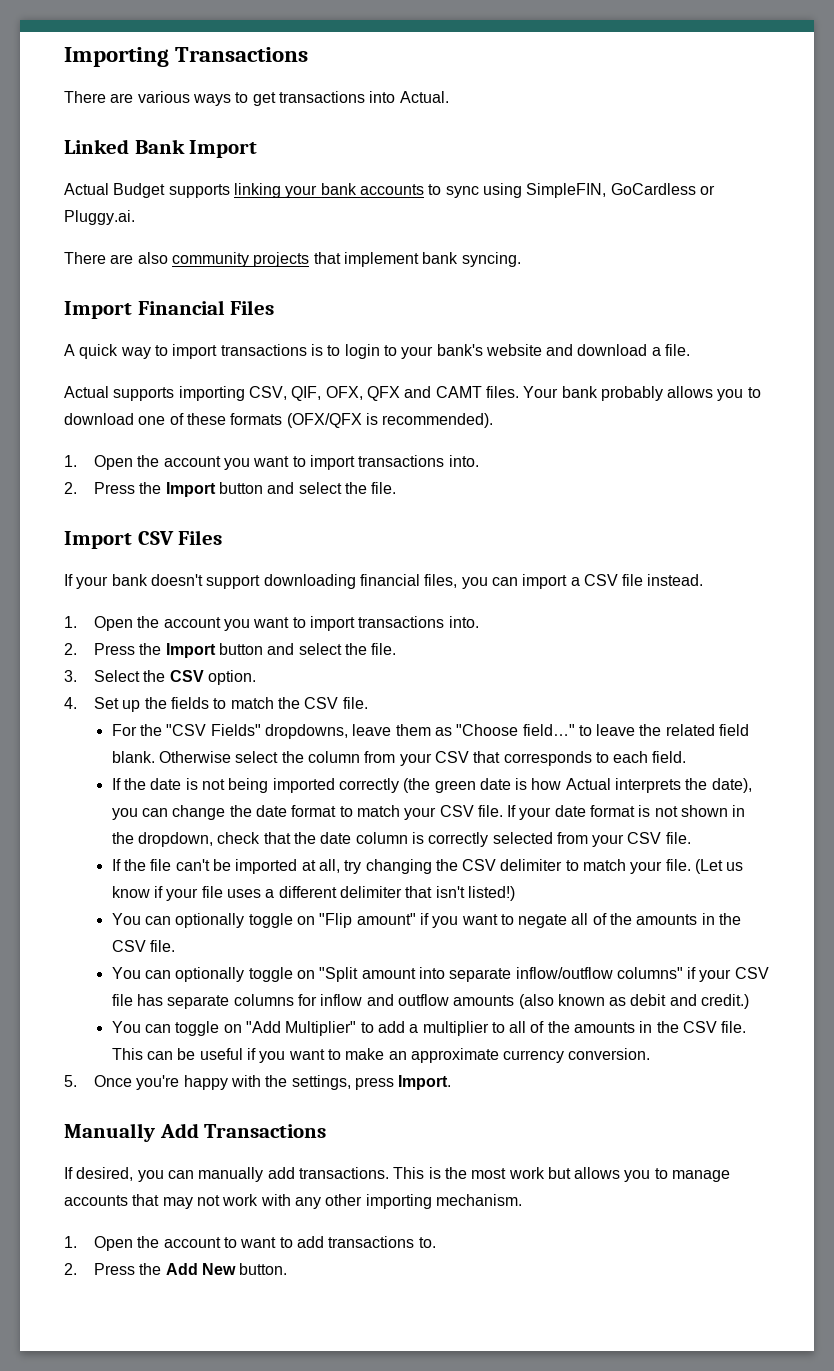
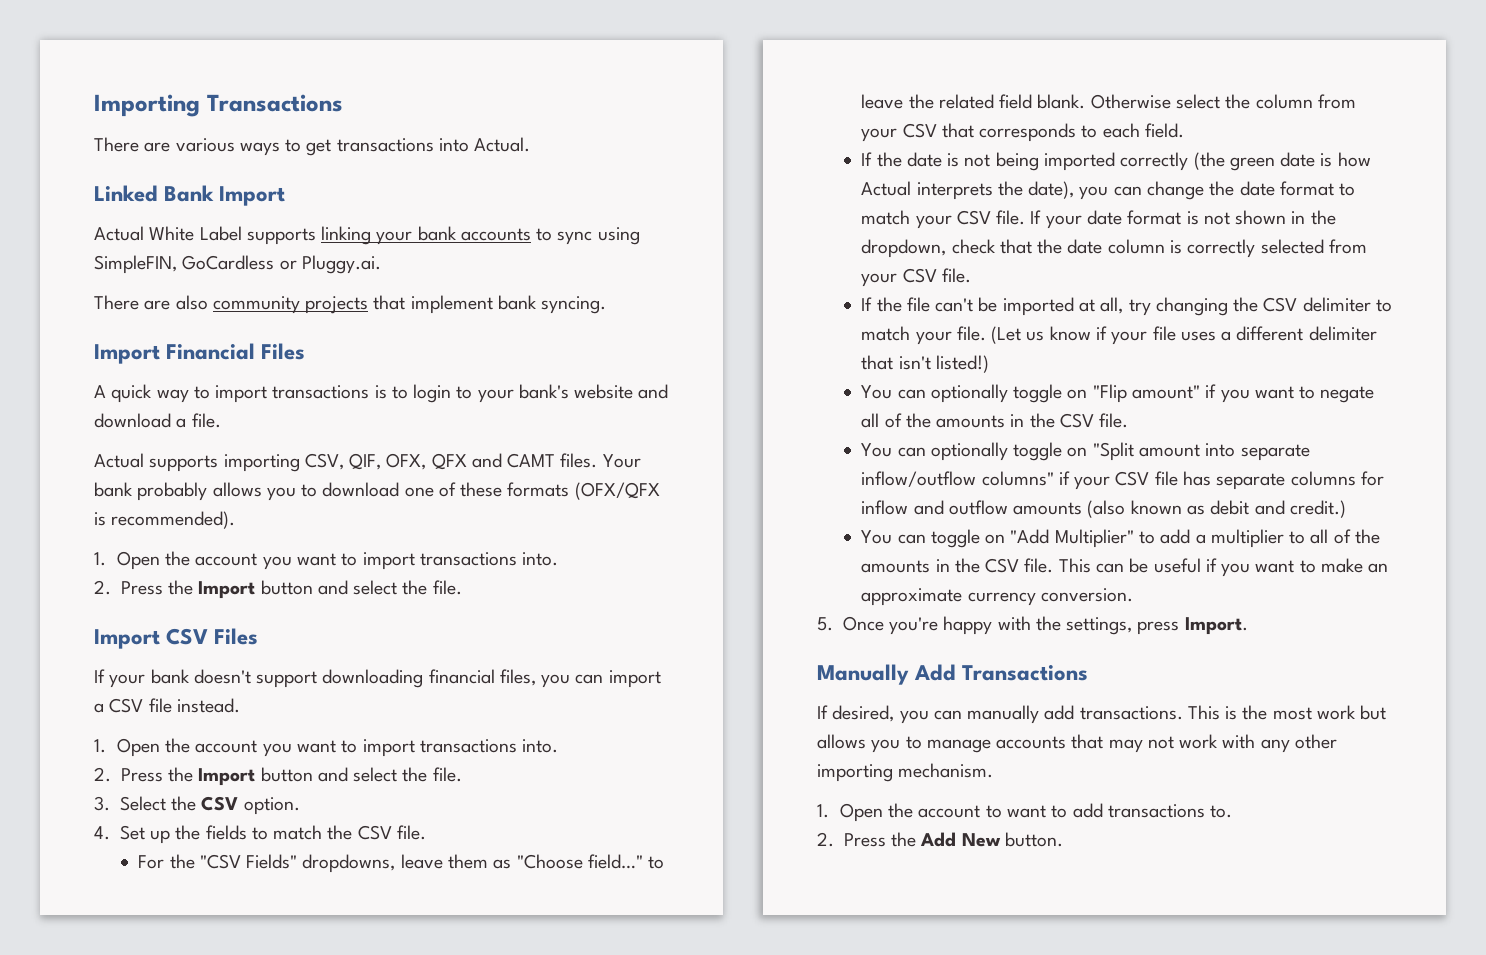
- Actual Budget supports linking your bank accounts to sync using SimpleFIN, GoCardless or Pluggy.ai.
+ Actual White Label supports linking your bank accounts to sync using SimpleFIN, GoCardless or Pluggy.ai.

